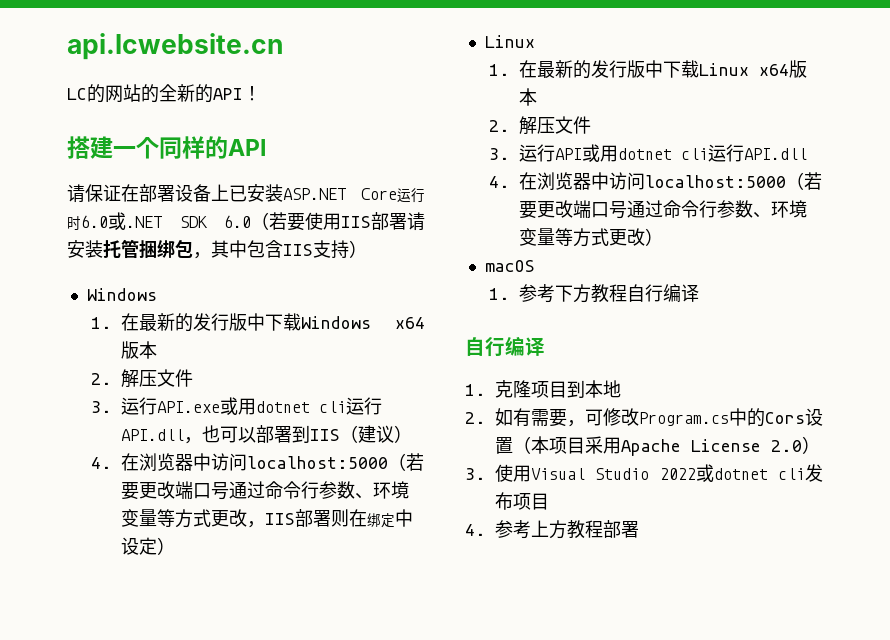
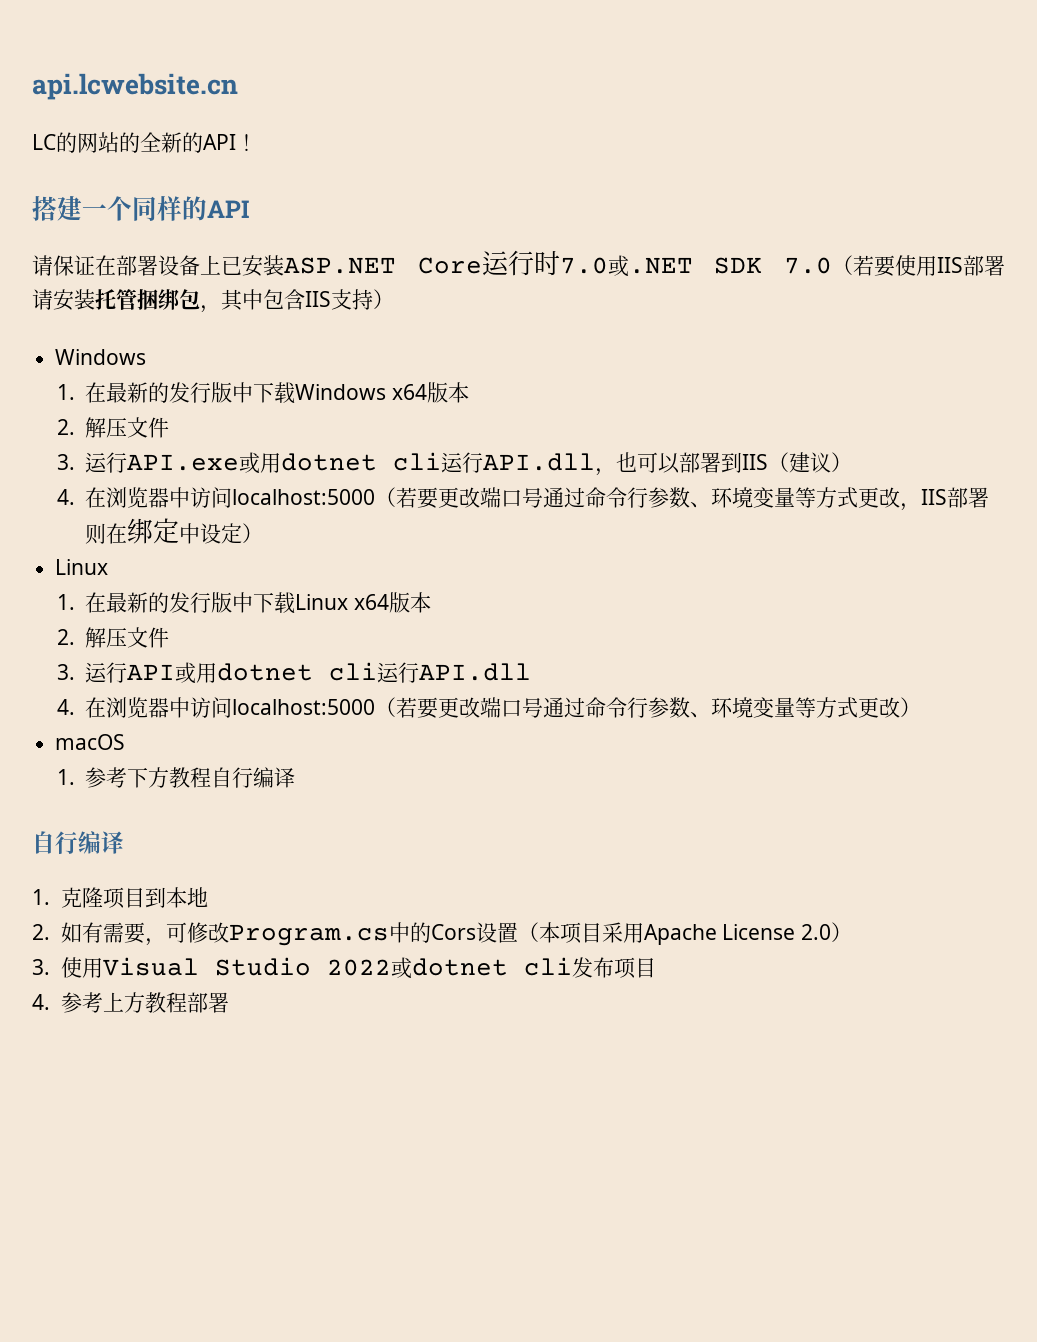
- 请保证在部署设备上已安装ASP.NET Core运行时6.0或.NET SDK 6.0（若要使用IIS部署请安装托管捆绑包，其中包含IIS支持）
+ 请保证在部署设备上已安装ASP.NET Core运行时7.0或.NET SDK 7.0（若要使用IIS部署请安装托管捆绑包，其中包含IIS支持）

